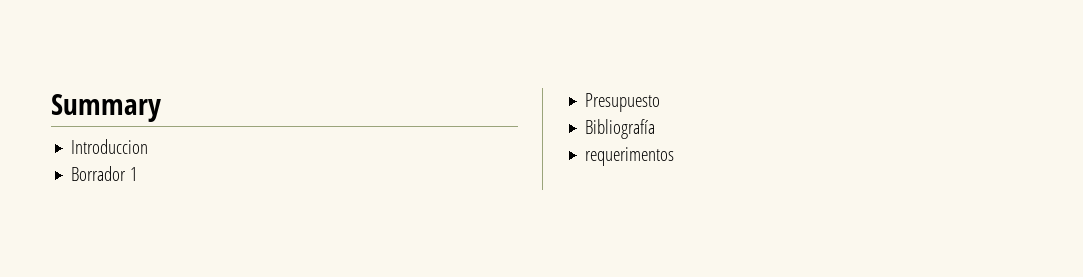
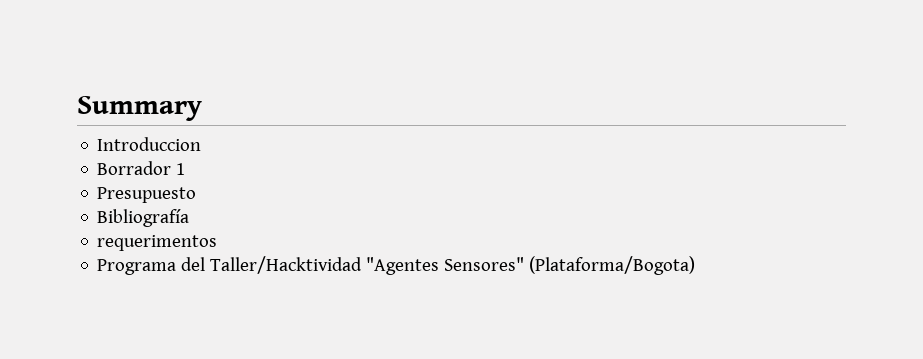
+ Programa del Taller/Hacktividad "Agentes Sensores" (Plataforma/Bogota)

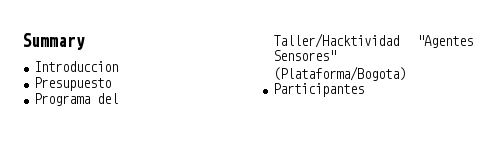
- Borrador 1
- Bibliografía
- requerimentos
+ Participantes

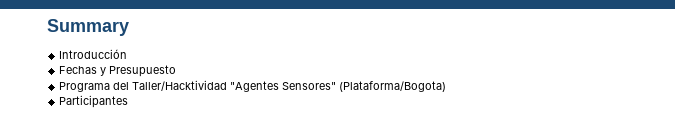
- Introduccion
- Presupuesto
+ Introducción
+ Fechas y Presupuesto

